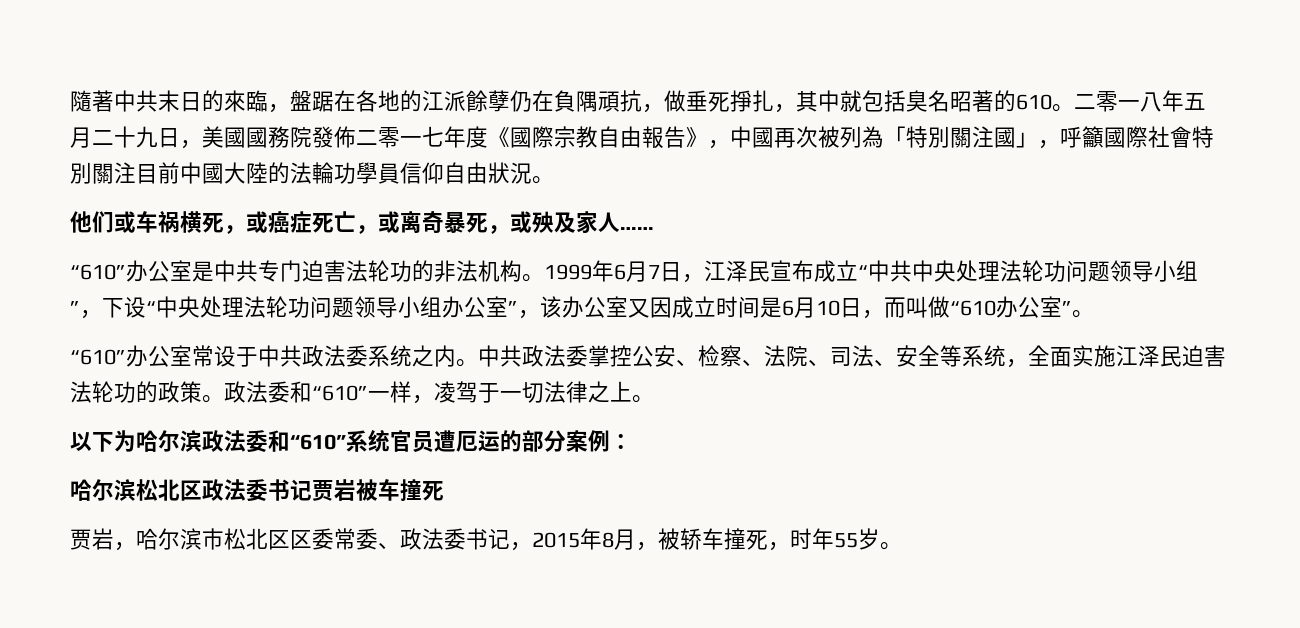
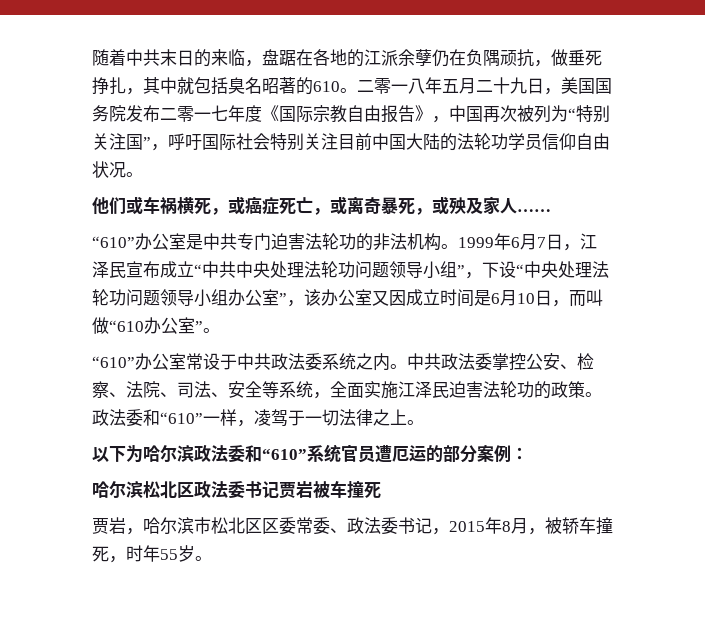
- 隨著中共末日的來臨，盤踞在各地的江派餘孽仍在負隅頑抗，做垂死掙扎，其中就包括臭名昭著的610。
+ 随着中共末日的来临，盘踞在各地的江派余孽仍在负隅顽抗，做垂死挣扎，其中就包括臭名昭著的610。
- 二零一八年五月二十九日，美國國務院發佈二零一七年度《國際宗教自由報告》，中國再次被列為「特別關注國」，呼籲國際社會特別關注目前中國大陸的法輪功學員信仰自由狀況。
+ 二零一八年五月二十九日，美国国务院发布二零一七年度《国际宗教自由报告》，中国再次被列为“特别关注国”，呼吁国际社会特别关注目前中国大陆的法轮功学员信仰自由状况。

